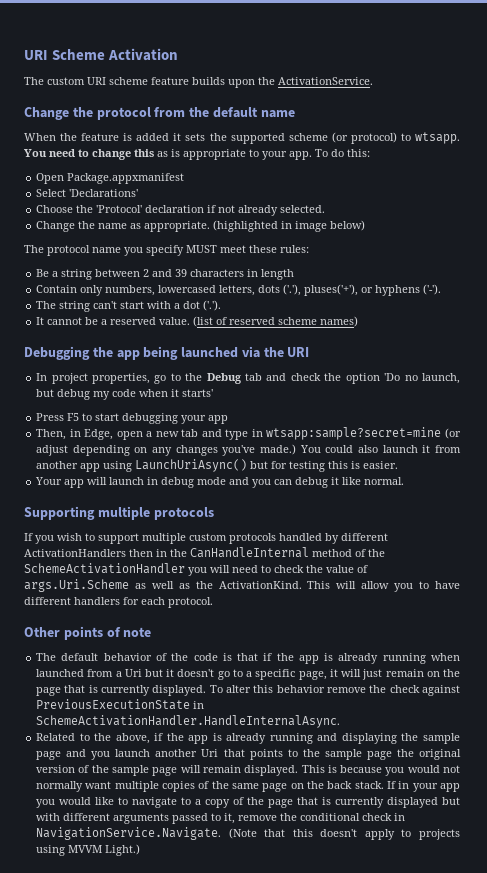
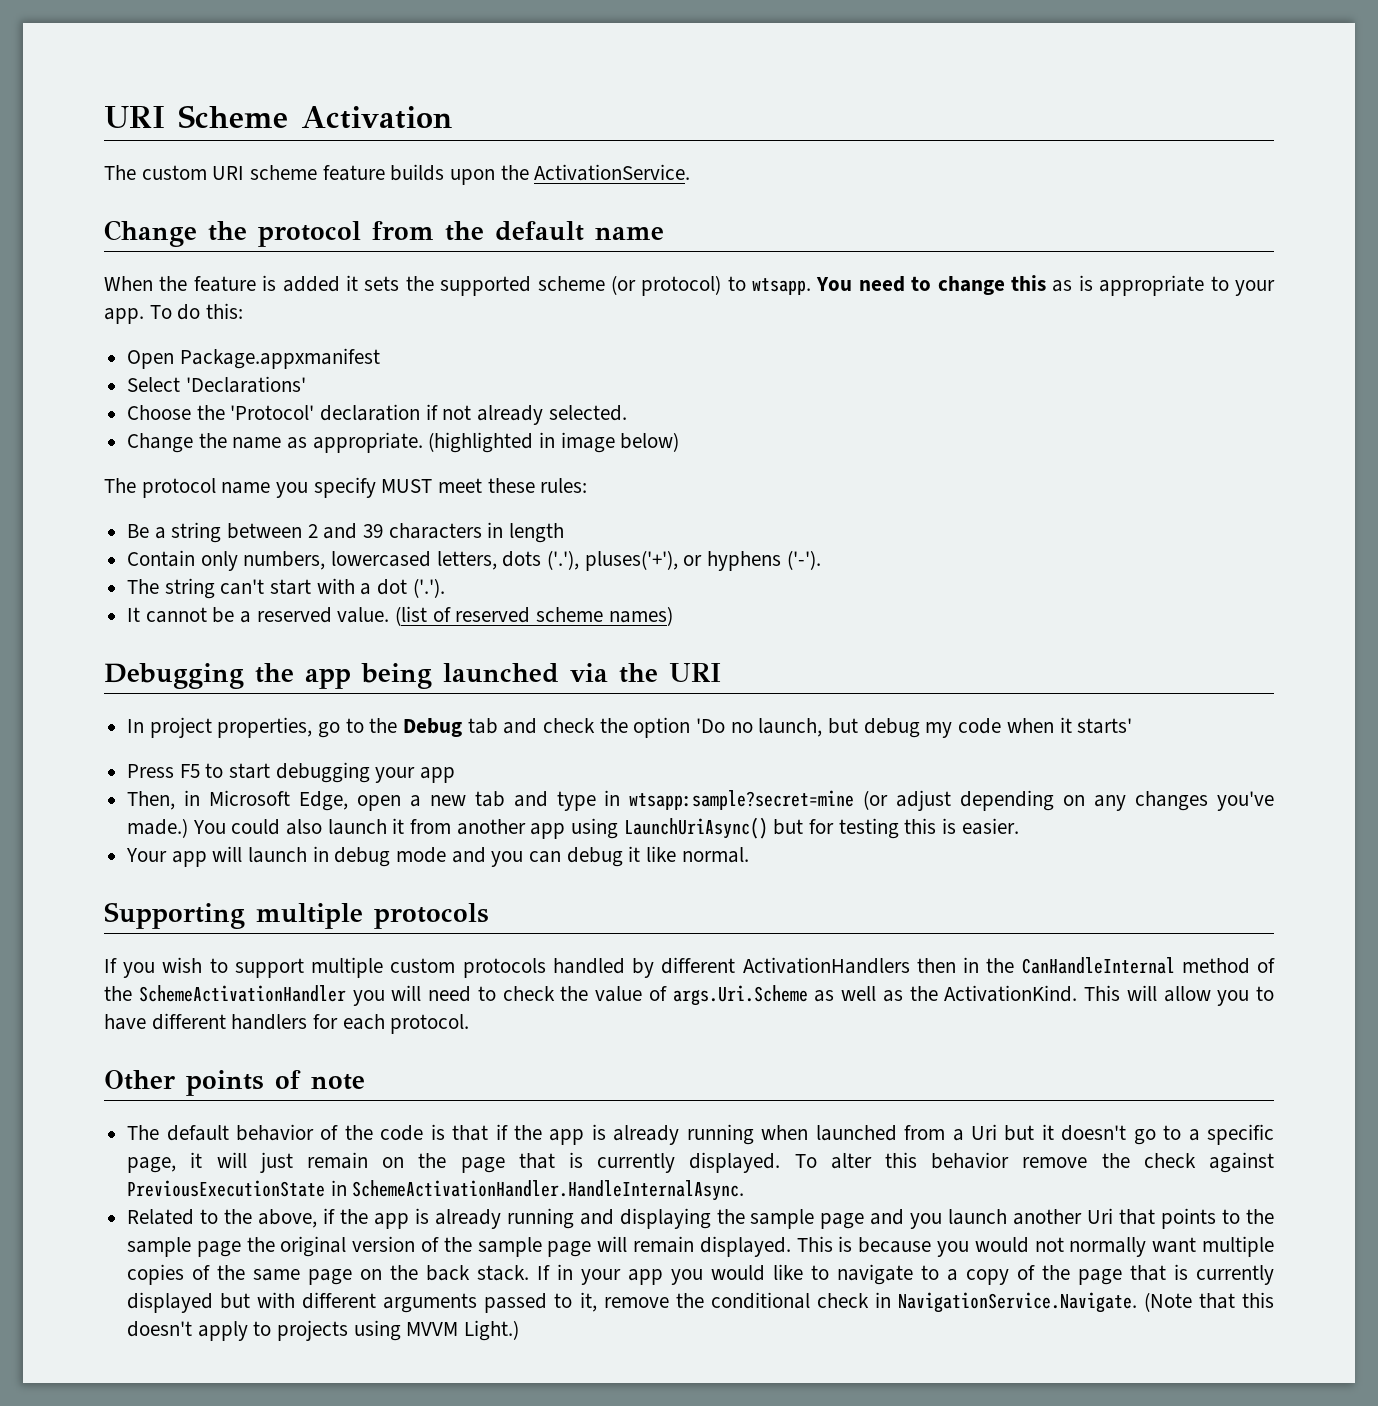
- Then, in Edge, open a new tab and type in wtsapp:sample?secret=mine (or adjust depending on any changes you've made.)
+ Then, in Microsoft Edge, open a new tab and type in wtsapp:sample?secret=mine (or adjust depending on any changes you've made.)

